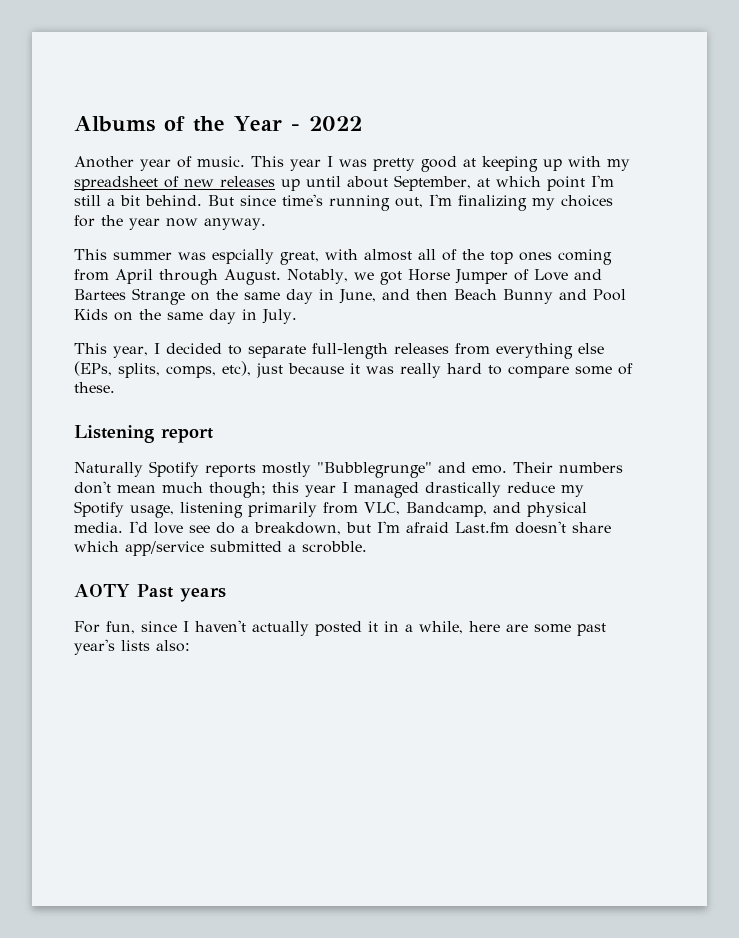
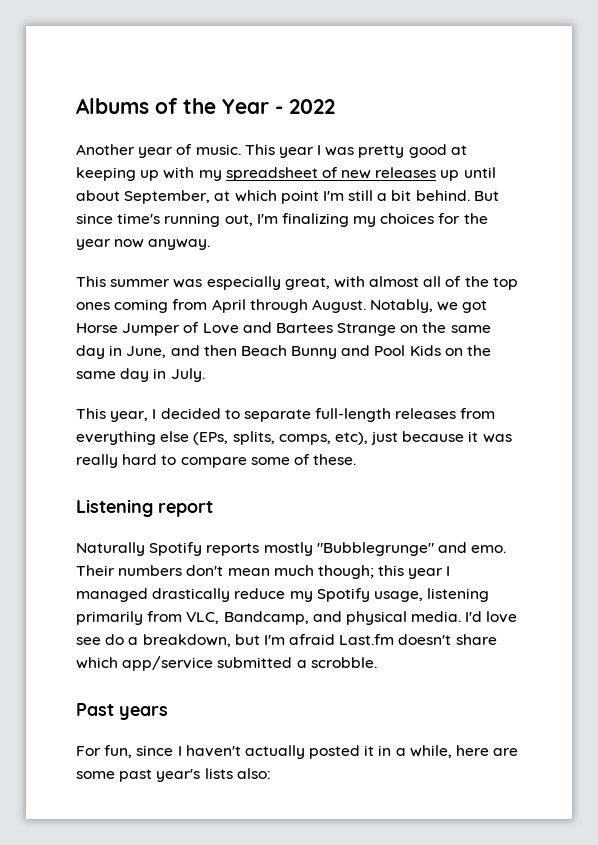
- This summer was espcially great, with almost all of the top ones coming from April through August.
+ This summer was especially great, with almost all of the top ones coming from April through August.
- AOTY Past years
+ Past years

